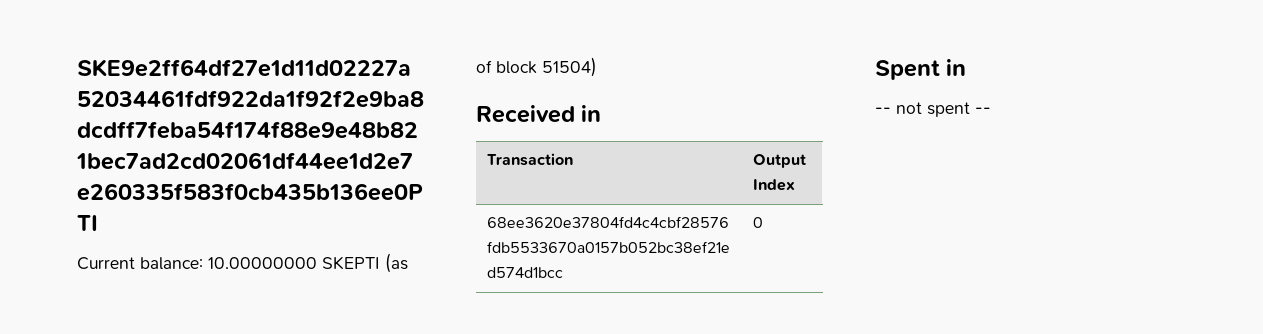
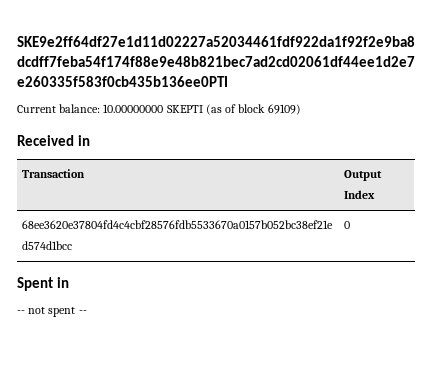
- Current balance: 10.00000000 SKEPTI (as of block 51504)
+ Current balance: 10.00000000 SKEPTI (as of block 69109)

